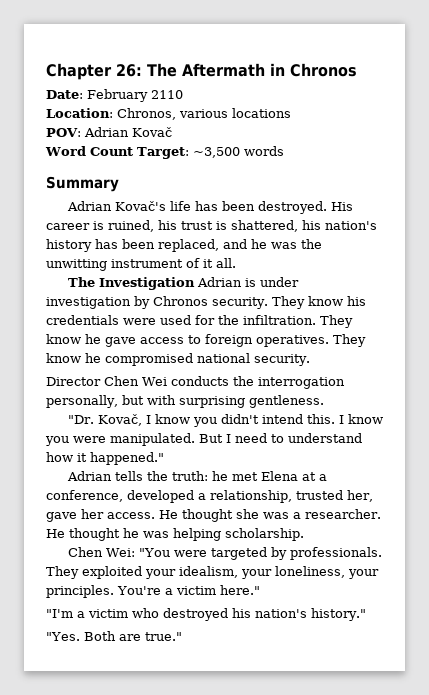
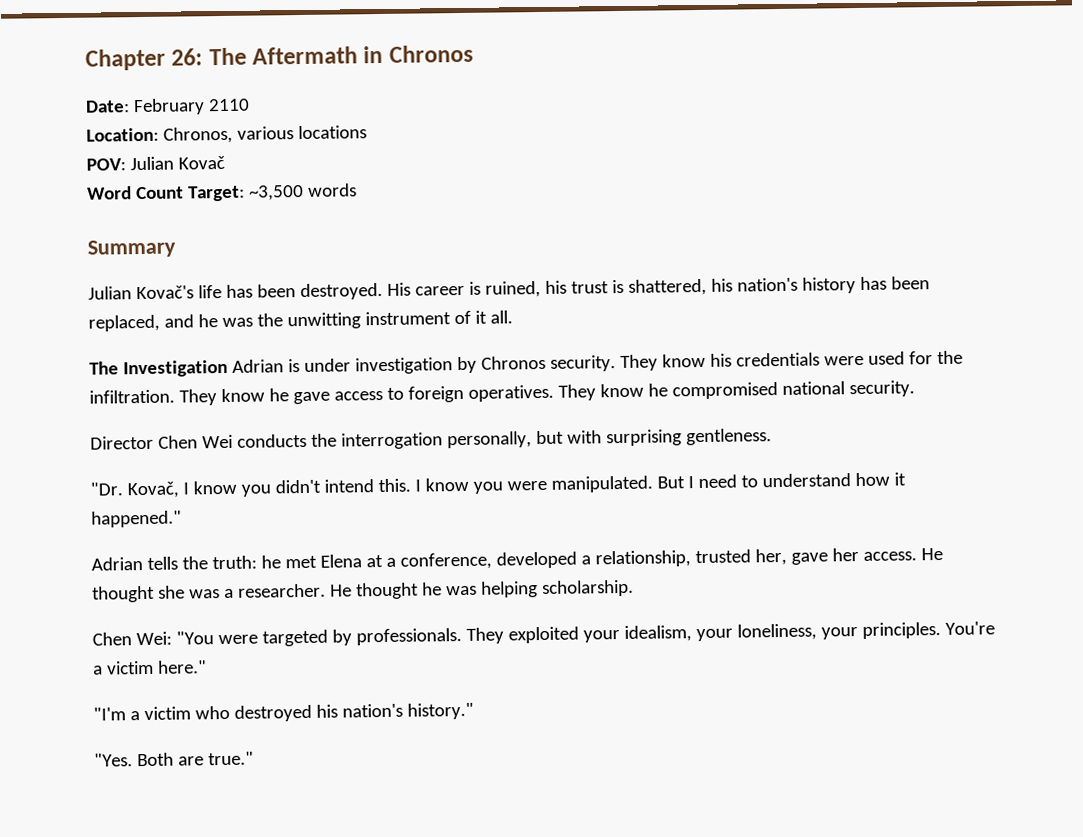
- POV: Adrian Kovač
+ POV: Julian Kovač
- Adrian Kovač's life has been destroyed.
+ Julian Kovač's life has been destroyed.

